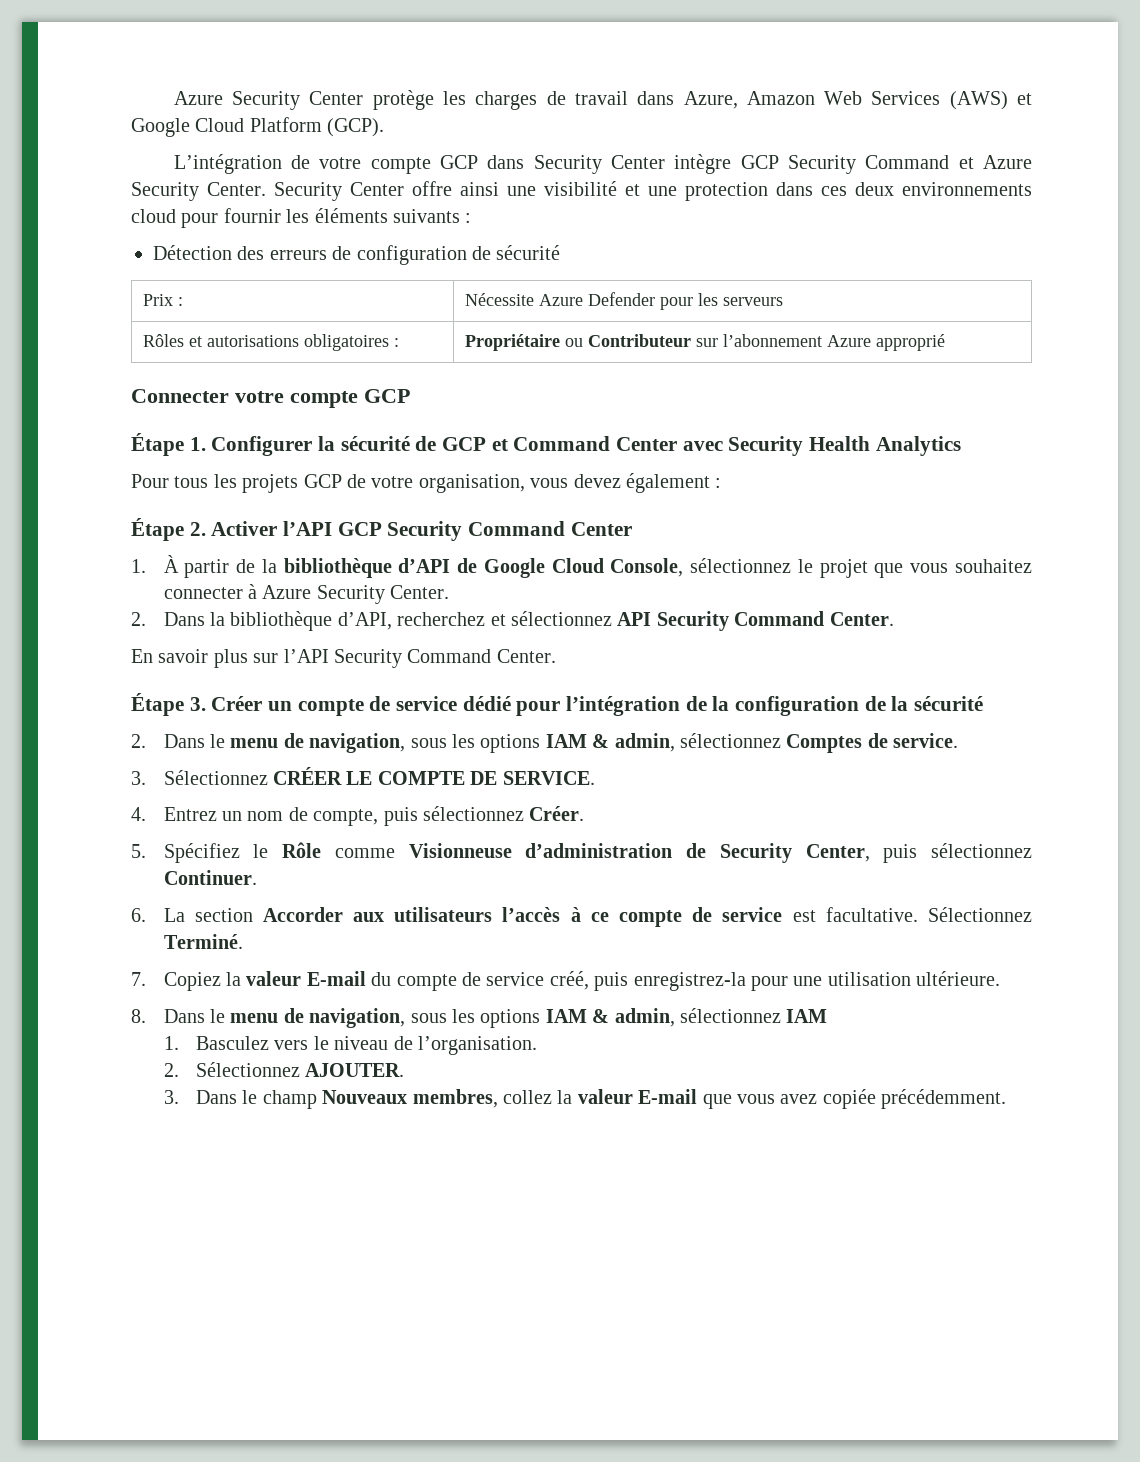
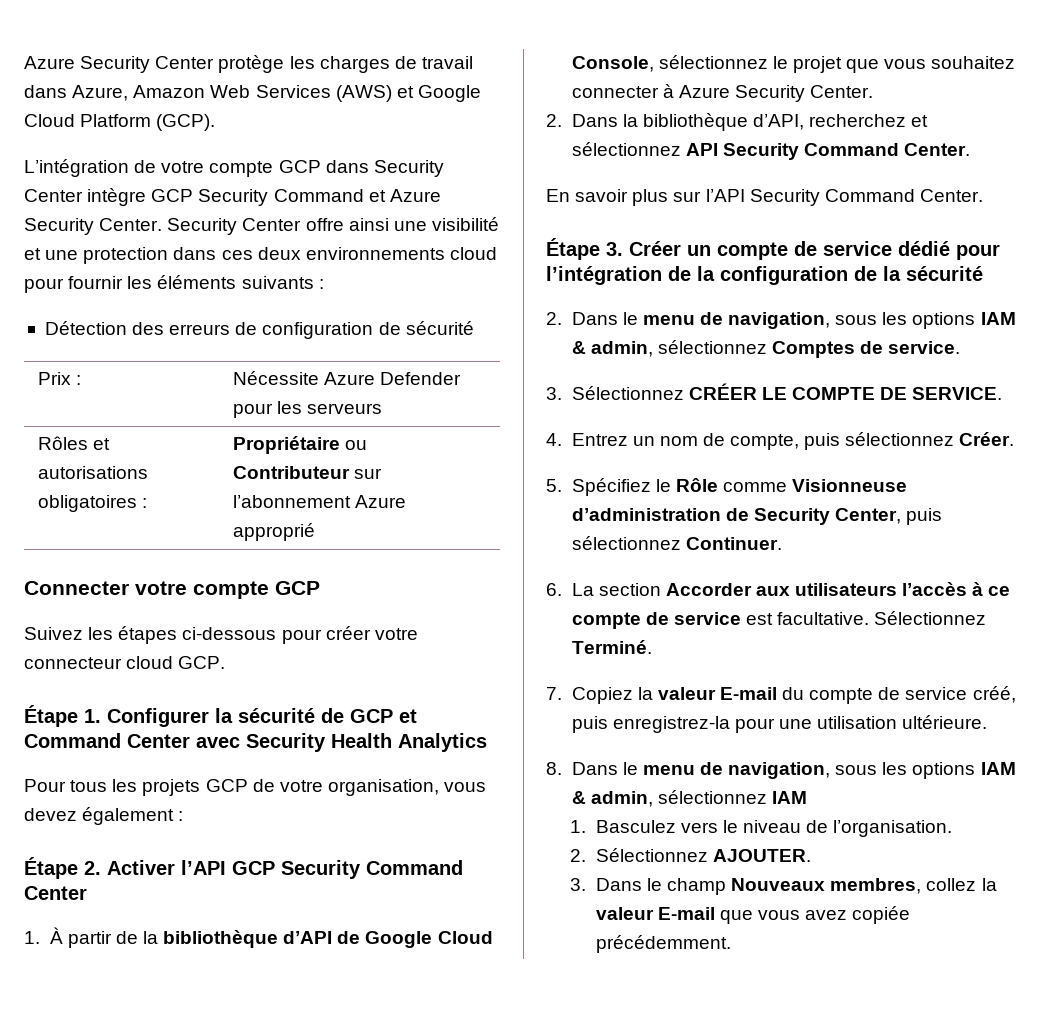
+ Suivez les étapes ci-dessous pour créer votre connecteur cloud GCP.

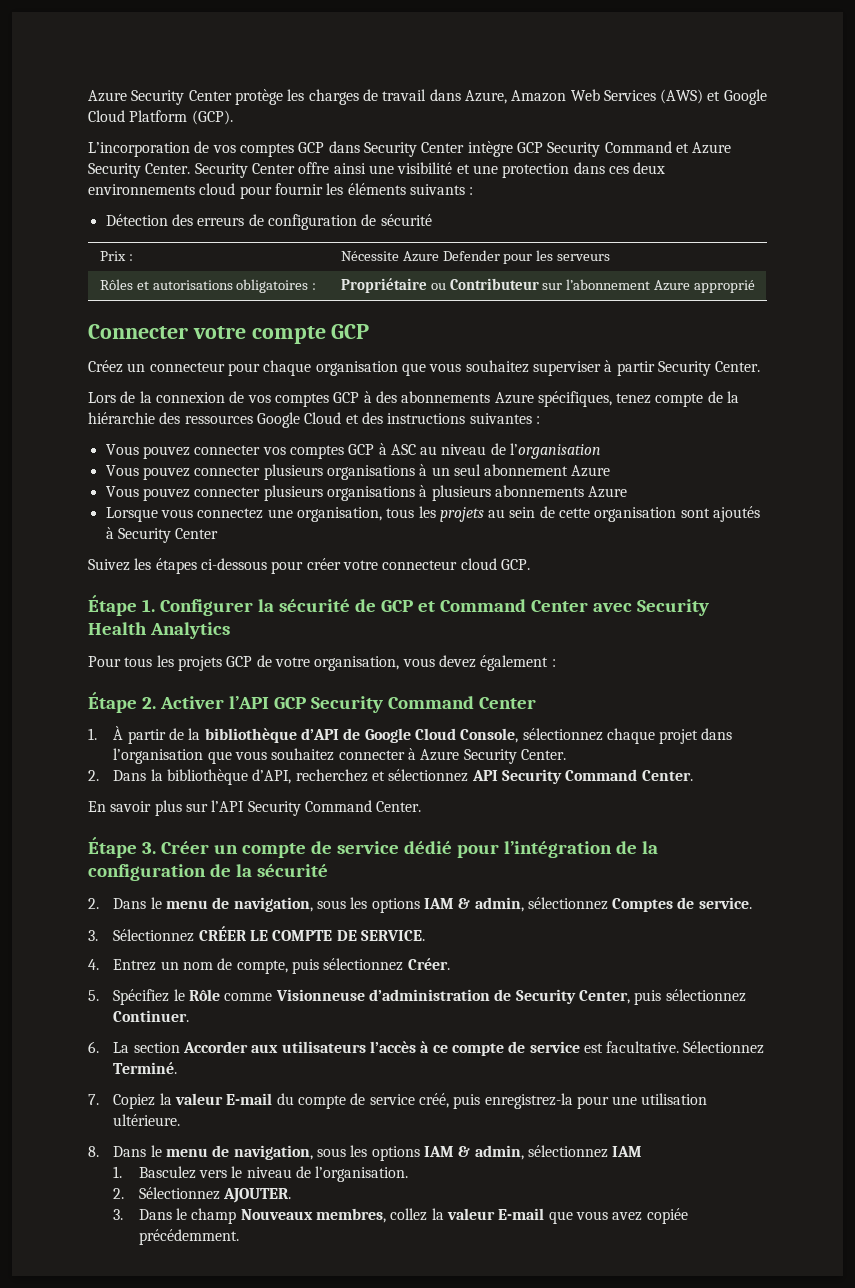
- L’intégration de votre compte GCP dans Security Center intègre GCP Security Command et Azure Security Center.
+ L’incorporation de vos comptes GCP dans Security Center intègre GCP Security Command et Azure Security Center.
+ Créez un connecteur pour chaque organisation que vous souhaitez superviser à partir Security Center.
+ Lors de la connexion de vos comptes GCP à des abonnements Azure spécifiques, tenez compte de la hiérarchie des ressources Google Cloud et des instructions suivantes :
+ Vous pouvez connecter vos comptes GCP à ASC au niveau de l’organisation
+ Vous pouvez connecter plusieurs organisations à un seul abonnement Azure
+ Vous pouvez connecter plusieurs organisations à plusieurs abonnements Azure
+ Lorsque vous connectez une organisation, tous les projets au sein de cette organisation sont ajoutés à Security Center
- 1. À partir de la bibliothèque d’API de Google Cloud Console, sélectionnez le projet que vous souhaitez connecter à Azure Security Center.
+ 1. À partir de la bibliothèque d’API de Google Cloud Console, sélectionnez chaque projet dans l’organisation que vous souhaitez connecter à Azure Security Center.

